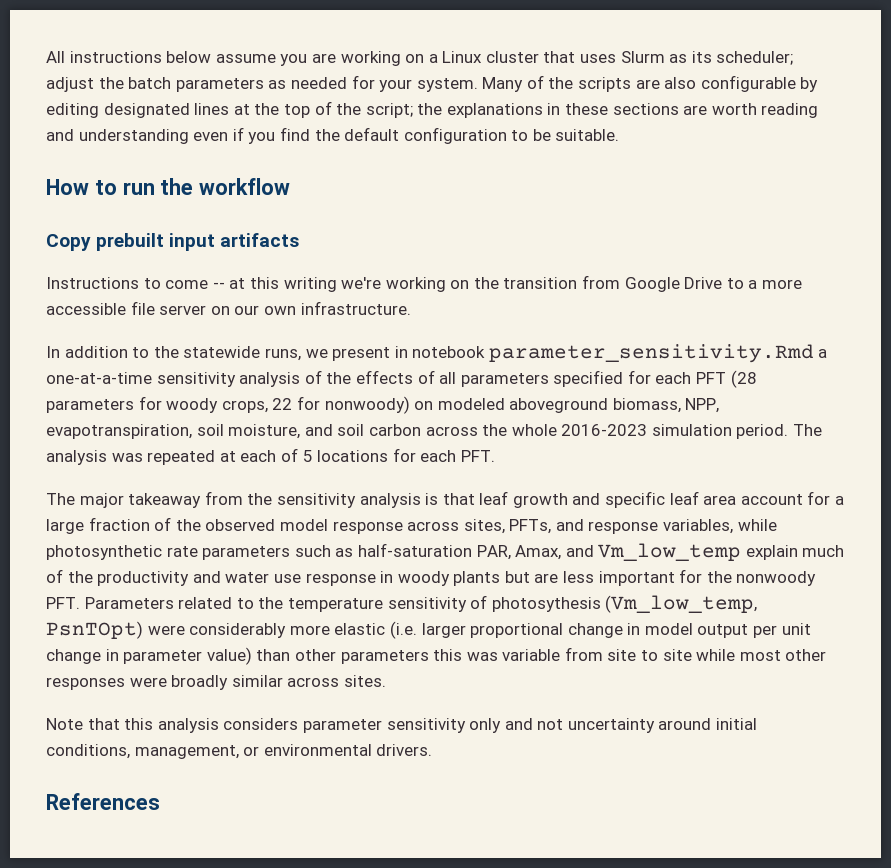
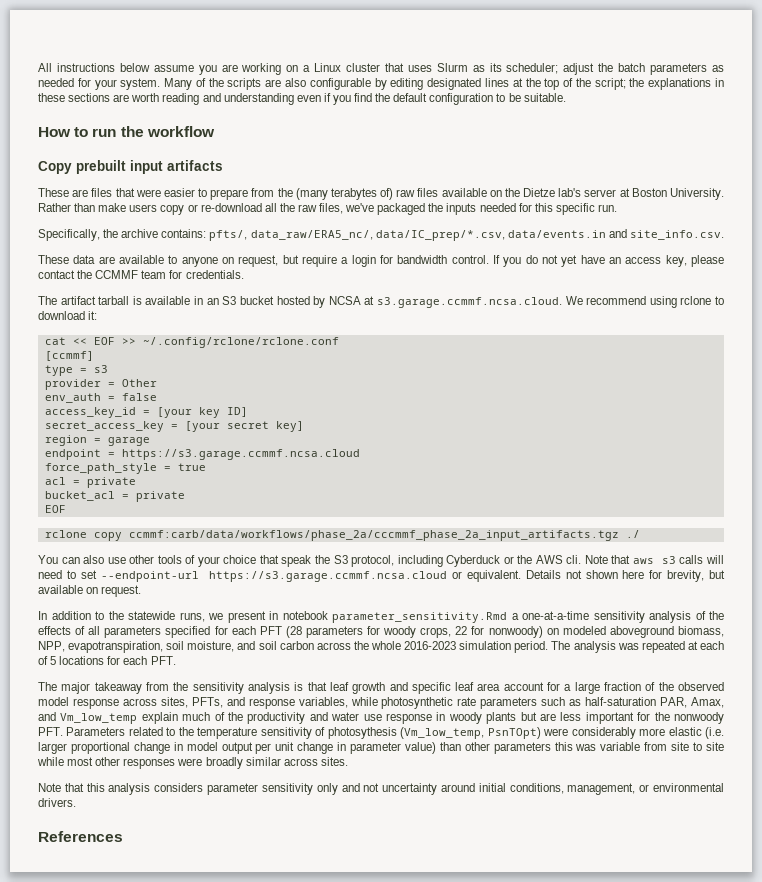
- Instructions to come -- at this writing we're working on the transition from Google Drive to a more accessible file server on our own infrastructure.
+ These are files that were easier to prepare from the (many terabytes of) raw files available on the Dietze lab's server at Boston University. Rather than make users copy or re-download all the raw files, we've packaged the inputs needed for this specific run.
+ Specifically, the archive contains: pfts/, data_raw/ERA5_nc/, data/IC_prep/*.csv, data/events.in and site_info.csv.
+ These data are available to anyone on request, but require a login for bandwidth control. If you do not yet have an access key, please contact the CCMMF team for credentials.
+ The artifact tarball is available in an S3 bucket hosted by NCSA at s3.garage.ccmmf.ncsa.cloud. We recommend using rclone to download it:
+ cat << EOF >> ~/.config/rclone/rclone.conf
+ [ccmmf]
+ type = s3
+ provider = Other
+ env_auth = false
+ access_key_id = [your key ID]
+ secret_access_key = [your secret key]
+ region = garage
+ endpoint = https://s3.garage.ccmmf.ncsa.cloud
+ force_path_style = true
+ acl = private
+ bucket_acl = private
+ EOF
+ rclone copy ccmmf:carb/data/workflows/phase_2a/cccmmf_phase_2a_input_artifacts.tgz ./
+ You can also use other tools of your choice that speak the S3 protocol, including Cyberduck or the AWS cli. Note that aws s3 calls will need to set --endpoint-url https://s3.garage.ccmmf.ncsa.cloud or equivalent. Details not shown here for brevity, but available on request.

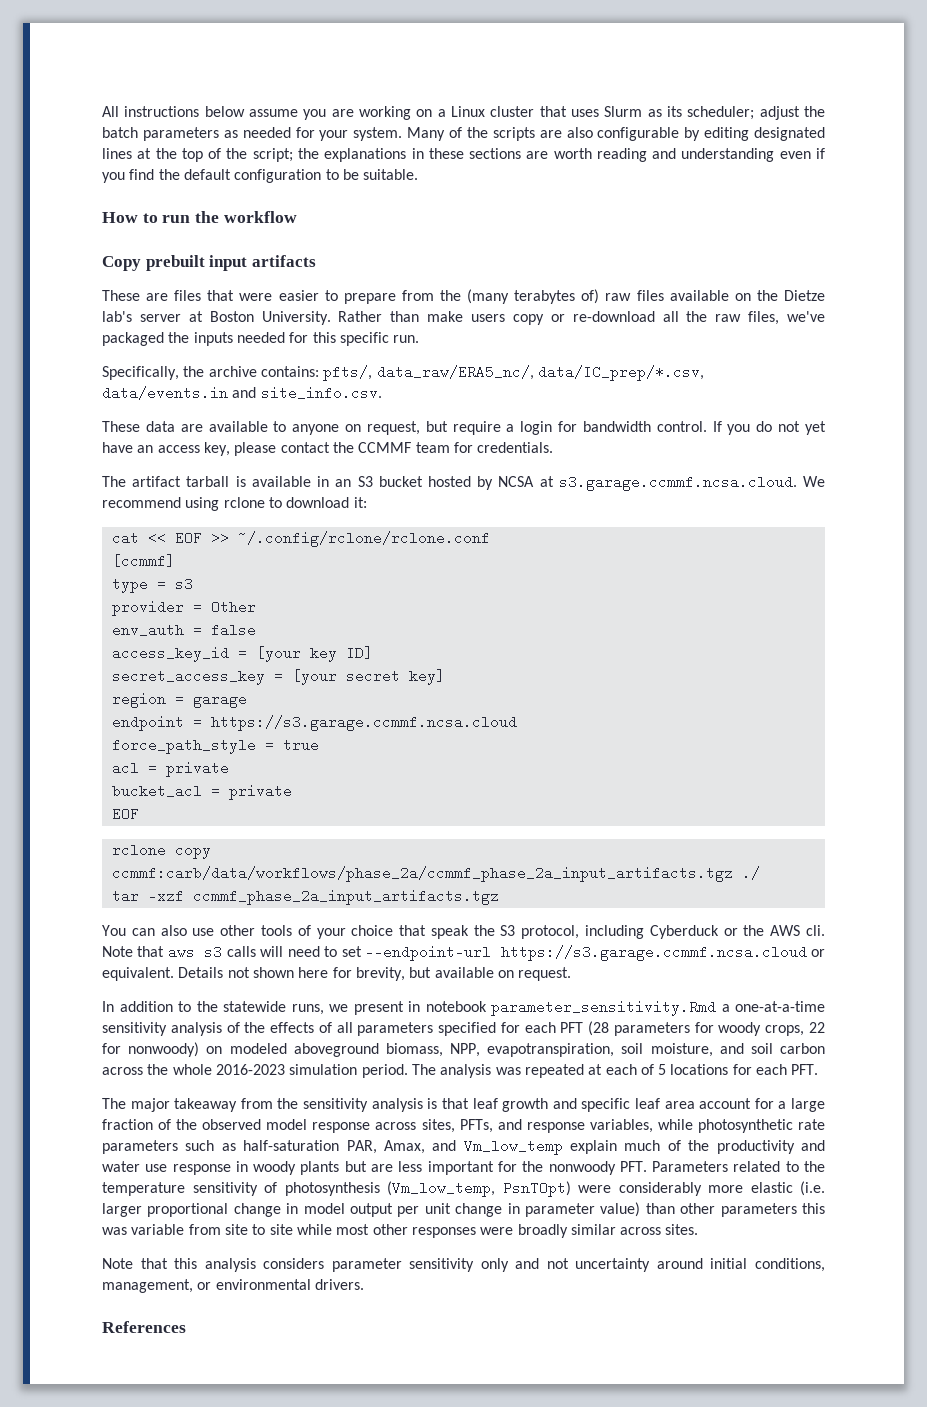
- rclone copy ccmmf:carb/data/workflows/phase_2a/cccmmf_phase_2a_input_artifacts.tgz ./
+ rclone copy ccmmf:carb/data/workflows/phase_2a/ccmmf_phase_2a_input_artifacts.tgz ./
+ tar -xzf ccmmf_phase_2a_input_artifacts.tgz
- The major takeaway from the sensitivity analysis is that leaf growth and specific leaf area account for a large fraction of the observed model response across sites, PFTs, and response variables, while photosynthetic rate parameters such as half-saturation PAR, Amax, and Vm_low_temp explain much of the productivity and water use response in woody plants but are less important for the nonwoody PFT. Parameters related to the temperature sensitivity of photosythesis (Vm_low_temp, PsnTOpt) were considerably more elastic (i.e. larger proportional change in model output per unit change in parameter value) than other parameters this was variable from site to site while most other responses were broadly similar across sites.
+ The major takeaway from the sensitivity analysis is that leaf growth and specific leaf area account for a large fraction of the observed model response across sites, PFTs, and response variables, while photosynthetic rate parameters such as half-saturation PAR, Amax, and Vm_low_temp explain much of the productivity and water use response in woody plants but are less important for the nonwoody PFT. Parameters related to the temperature sensitivity of photosynthesis (Vm_low_temp, PsnTOpt) were considerably more elastic (i.e. larger proportional change in model output per unit change in parameter value) than other parameters this was variable from site to site while most other responses were broadly similar across sites.

